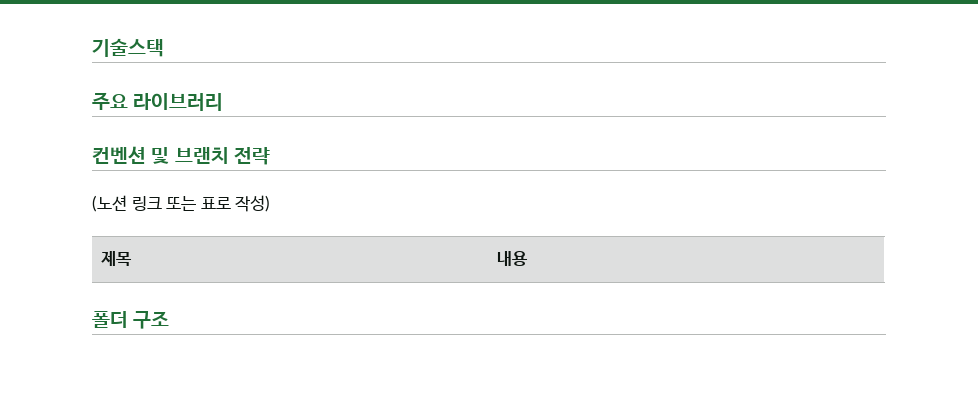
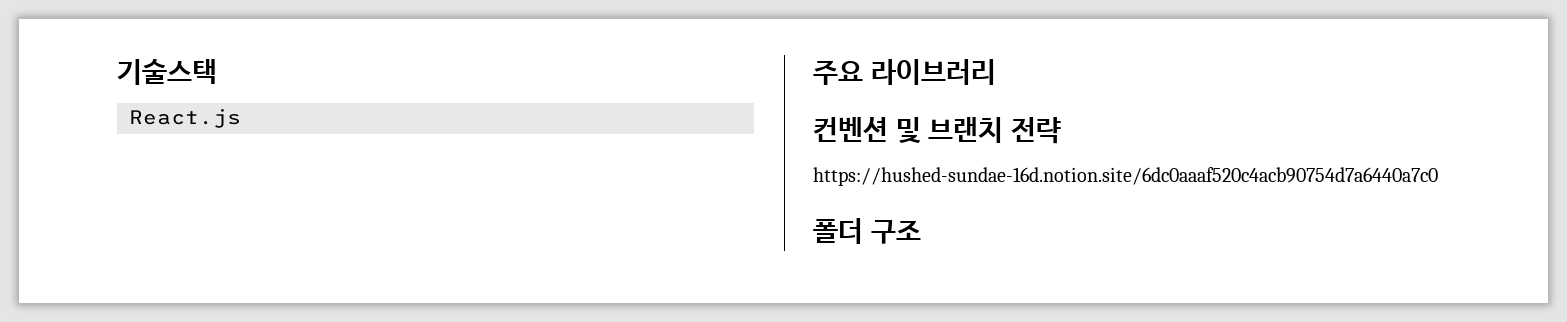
+ React.js
- (노션 링크 또는 표로 작성)
- 제목 | 내용
+ https://hushed-sundae-16d.notion.site/6dc0aaaf520c4acb90754d7a6440a7c0

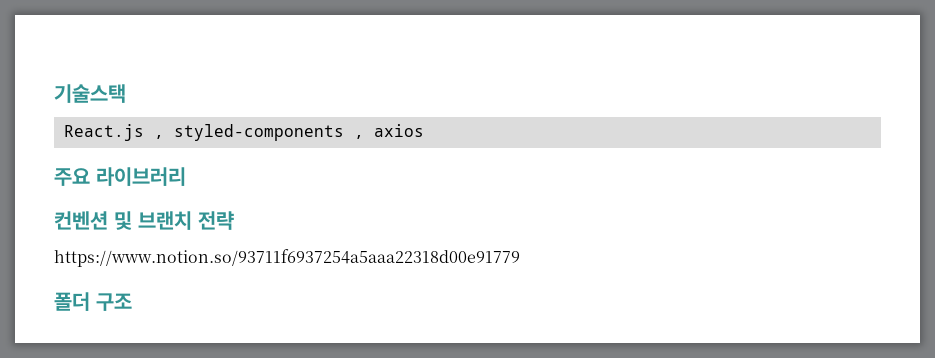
- React.js
+ React.js , styled-components , axios
- https://hushed-sundae-16d.notion.site/6dc0aaaf520c4acb90754d7a6440a7c0
+ https://www.notion.so/93711f6937254a5aaa22318d00e91779

